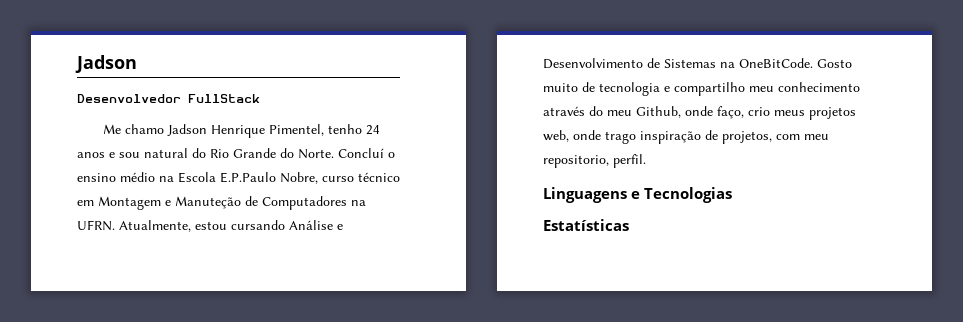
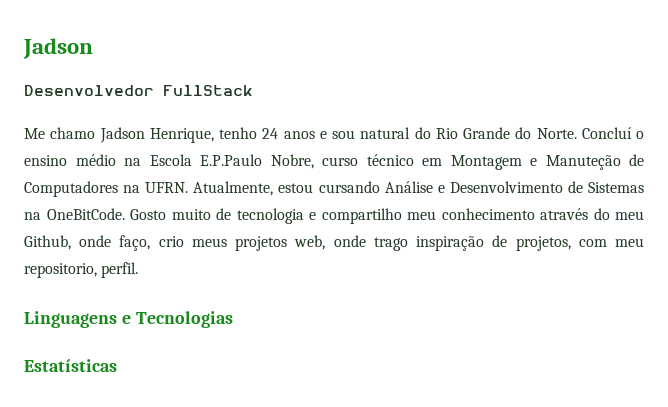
- Me chamo Jadson Henrique Pimentel, tenho 24 anos e sou natural do Rio Grande do Norte.
+ Me chamo Jadson Henrique, tenho 24 anos e sou natural do Rio Grande do Norte.

